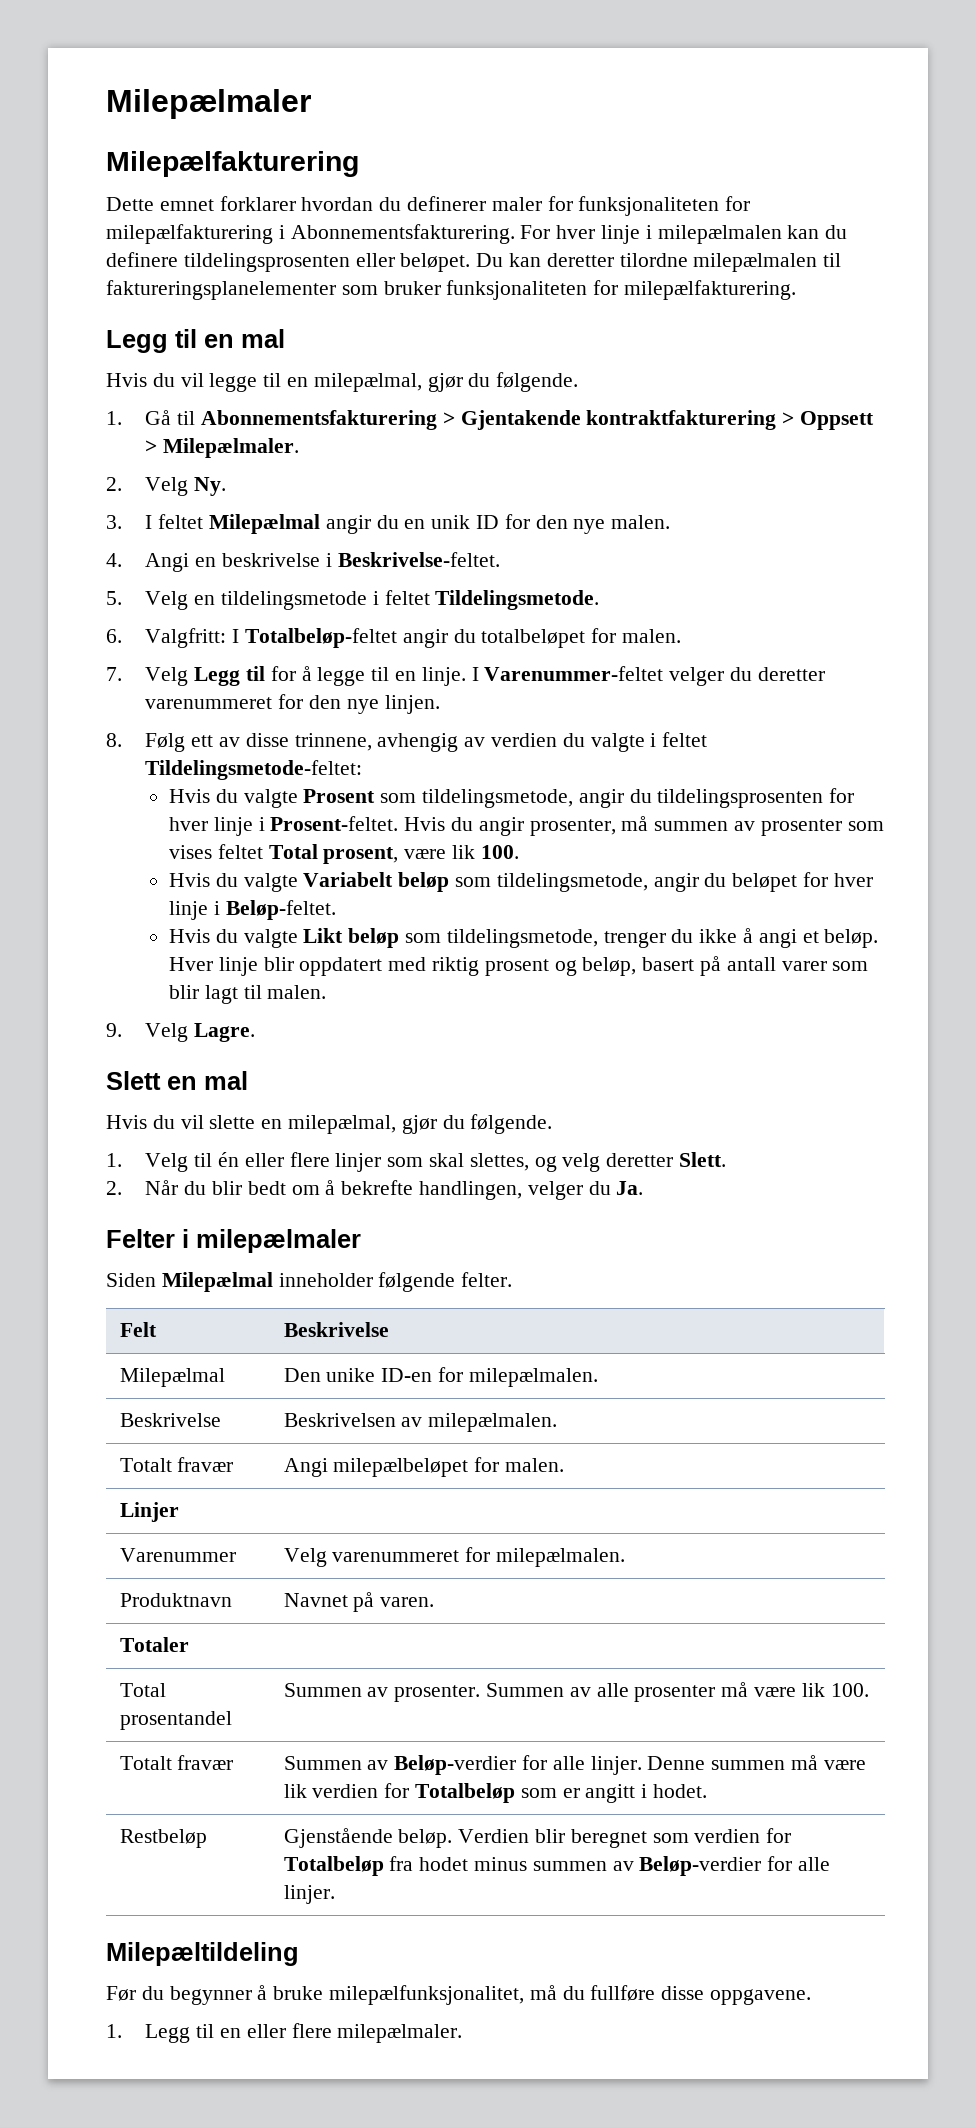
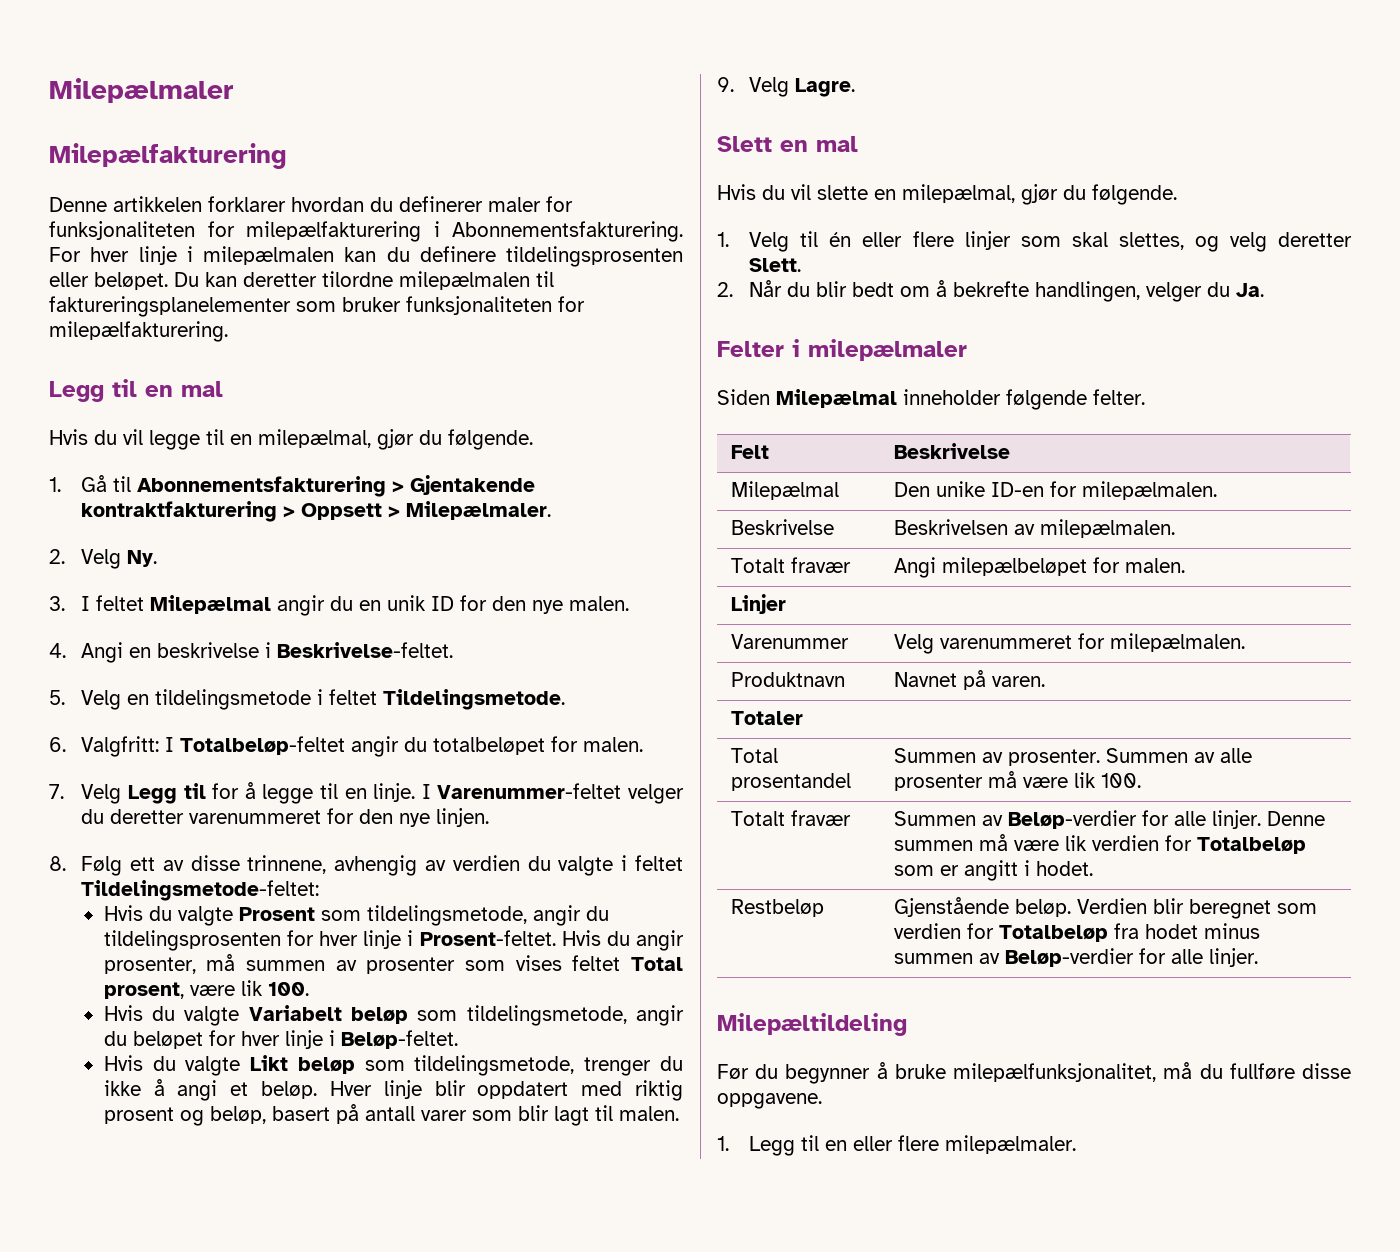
- Dette emnet forklarer hvordan du definerer maler for funksjonaliteten for milepælfakturering i Abonnementsfakturering.
+ Denne artikkelen forklarer hvordan du definerer maler for funksjonaliteten for milepælfakturering i Abonnementsfakturering.

